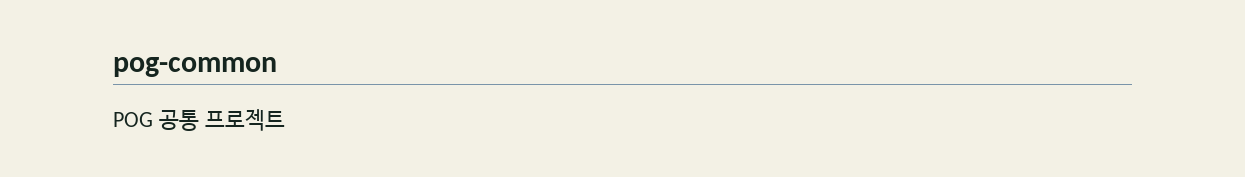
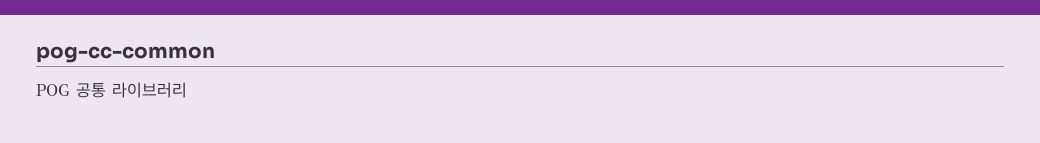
- pog-common
+ pog-cc-common
- POG 공통 프로젝트
+ POG 공통 라이브러리

